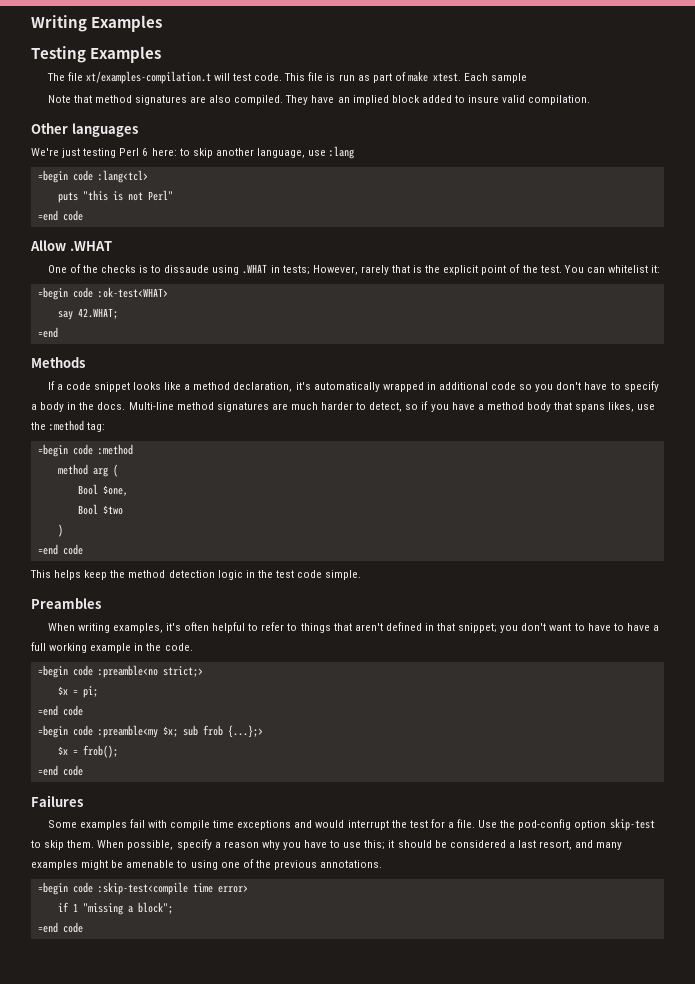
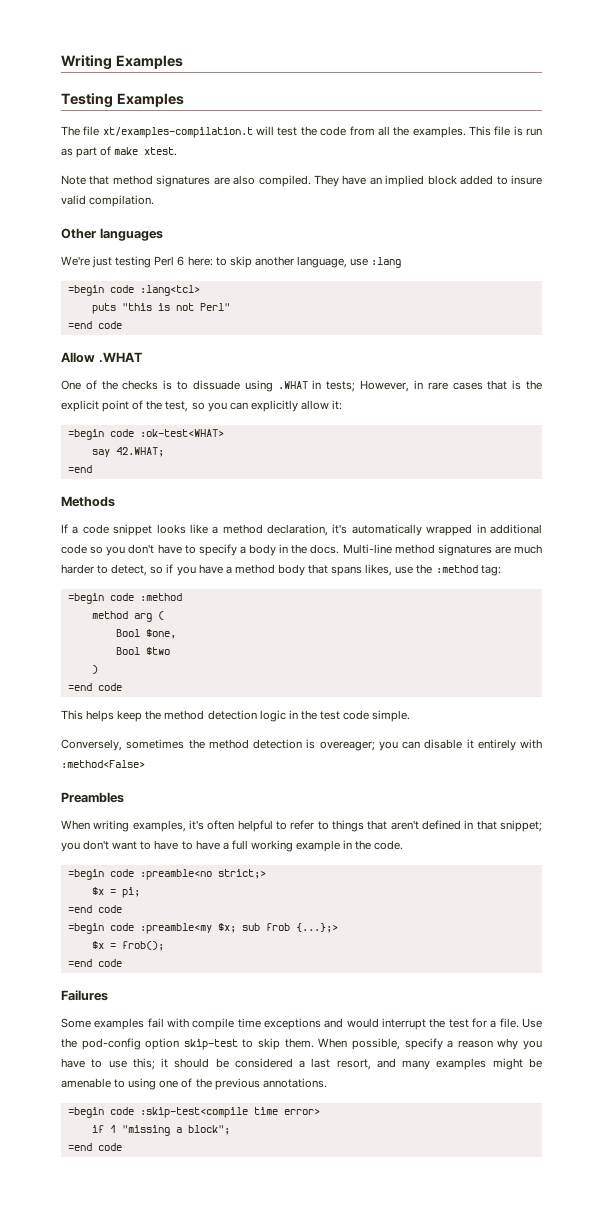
- The file xt/examples-compilation.t will test code.
+ The file xt/examples-compilation.t will test the code from all the examples.
- Each sample
- One of the checks is to dissaude using .WHAT in tests; However, rarely that is the explicit point of the test. You can whitelist it:
+ One of the checks is to dissuade using .WHAT in tests; However, in rare cases that is the explicit point of the test, so you can explicitly allow it:
+ Conversely, sometimes the method detection is overeager; you can disable it entirely with :method<False>

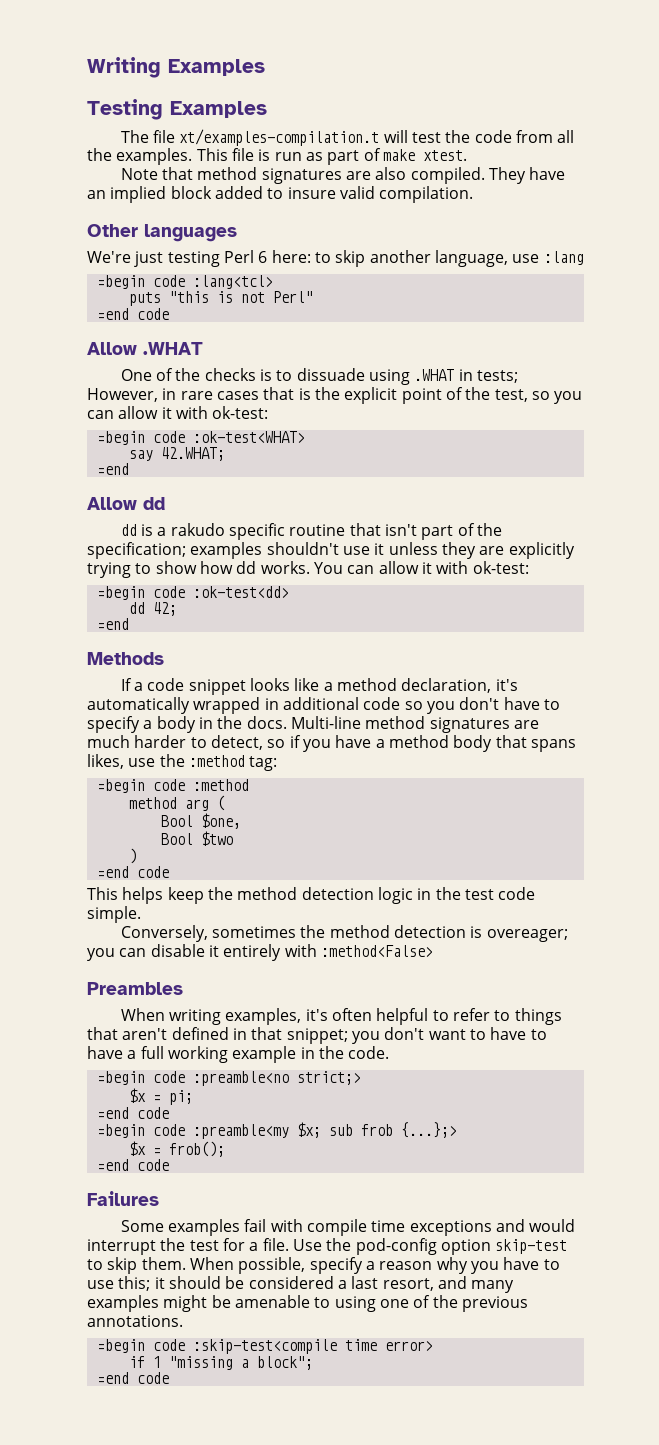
- One of the checks is to dissuade using .WHAT in tests; However, in rare cases that is the explicit point of the test, so you can explicitly allow it:
+ One of the checks is to dissuade using .WHAT in tests; However, in rare cases that is the explicit point of the test, so you can allow it with ok-test:
+ Allow dd
+ dd is a rakudo specific routine that isn't part of the specification; examples shouldn't use it unless they are explicitly trying to show how dd works. You can allow it with ok-test:
+ =begin code :ok-test<dd>
+ dd 42;
+ =end

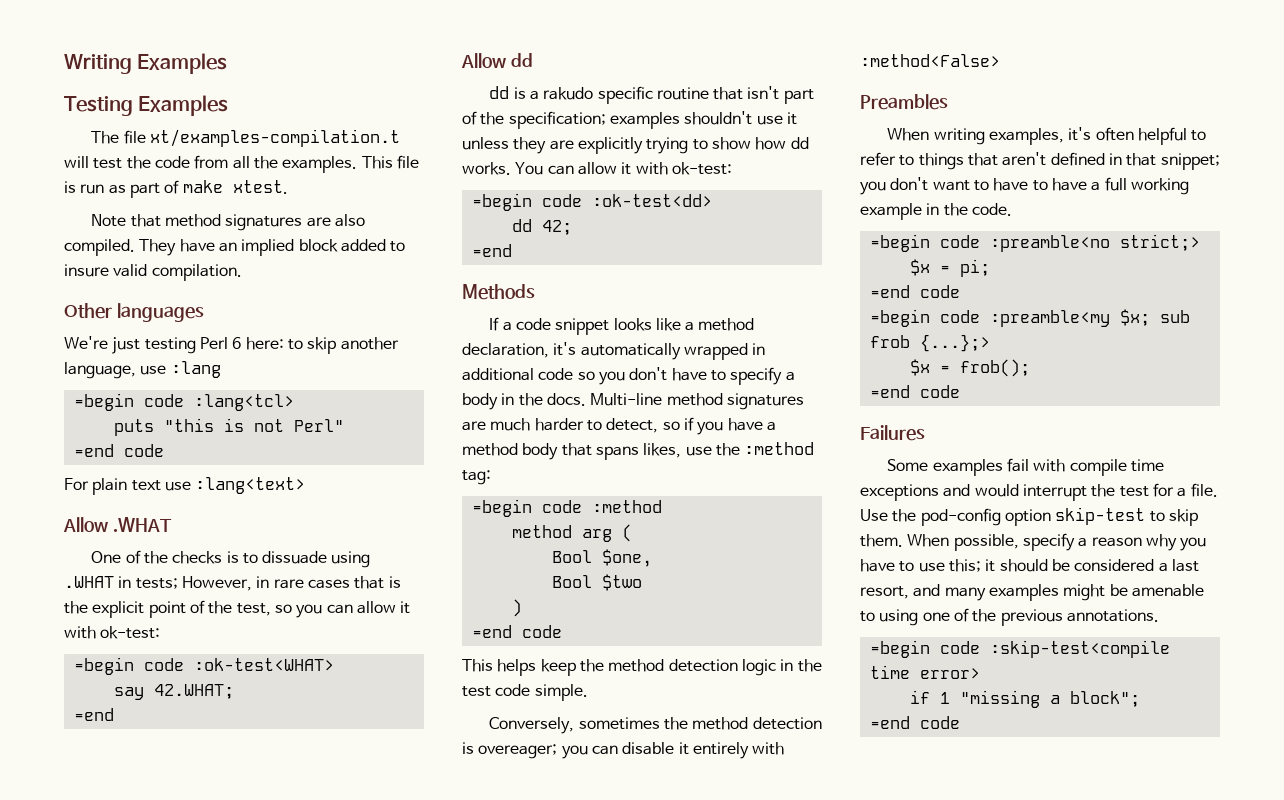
+ For plain text use :lang<text>

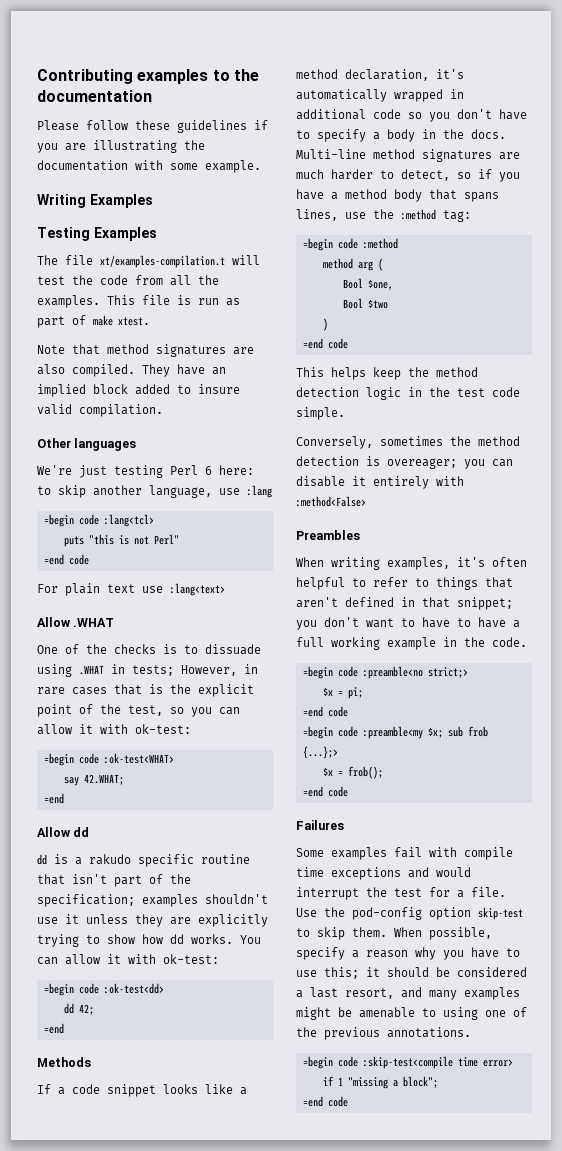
+ Contributing examples to the documentation
+ Please follow these guidelines if you are illustrating the documentation with some example.
- Multi-line method signatures are much harder to detect, so if you have a method body that spans likes, use the :method tag:
+ Multi-line method signatures are much harder to detect, so if you have a method body that spans lines, use the :method tag:

